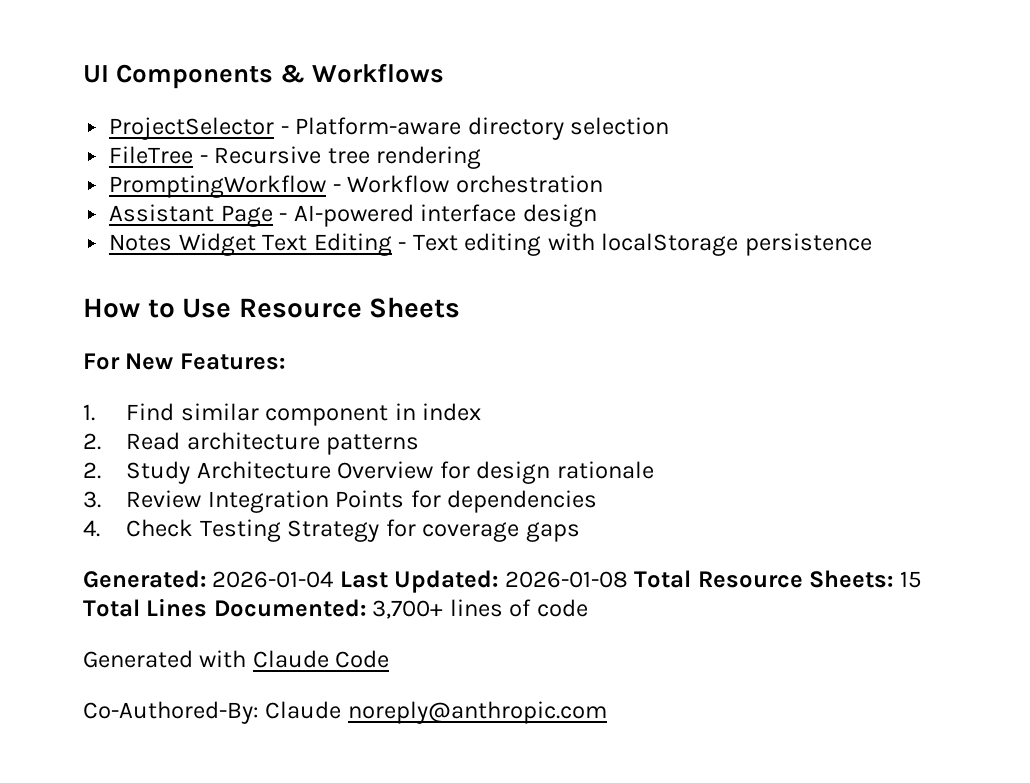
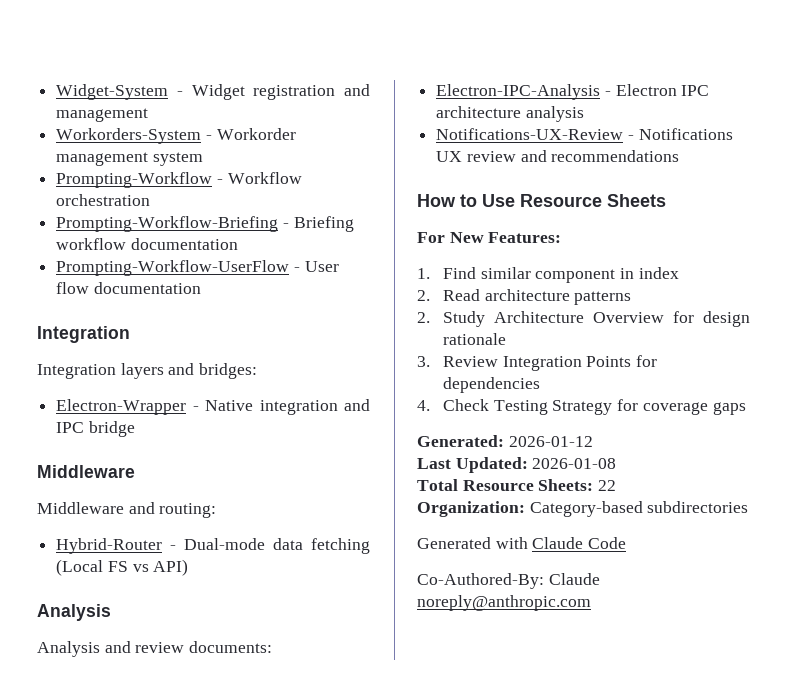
- UI Components & Workflows
- ProjectSelector - Platform-aware directory selection
- FileTree - Recursive tree rendering
- PromptingWorkflow - Workflow orchestration
- Assistant Page - AI-powered interface design
- Notes Widget Text Editing - Text editing with localStorage persistence
+ Widget-System - Widget registration and management
+ Workorders-System - Workorder management system
+ Prompting-Workflow - Workflow orchestration
+ Prompting-Workflow-Briefing - Briefing workflow documentation
+ Prompting-Workflow-UserFlow - User flow documentation
+ Integration
+ Integration layers and bridges:
+ Electron-Wrapper - Native integration and IPC bridge
+ Middleware
+ Middleware and routing:
+ Hybrid-Router - Dual-mode data fetching (Local FS vs API)
+ Analysis
+ Analysis and review documents:
+ Electron-IPC-Analysis - Electron IPC architecture analysis
+ Notifications-UX-Review - Notifications UX review and recommendations
- Generated: 2026-01-04 Last Updated: 2026-01-08 Total Resource Sheets: 15 Total Lines Documented: 3,700+ lines of code
+ Generated: 2026-01-12
+ Last Updated: 2026-01-08
+ Total Resource Sheets: 22
+ Organization: Category-based subdirectories

